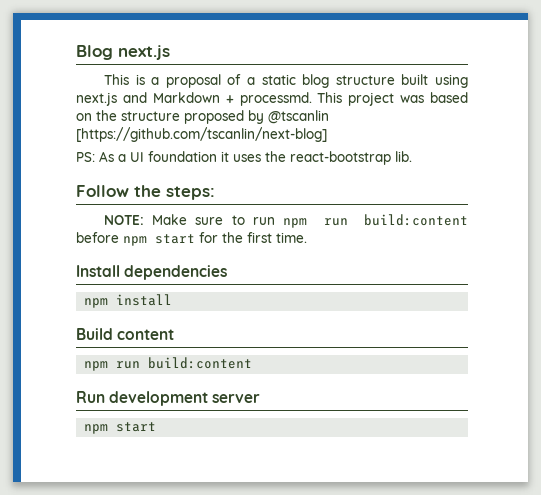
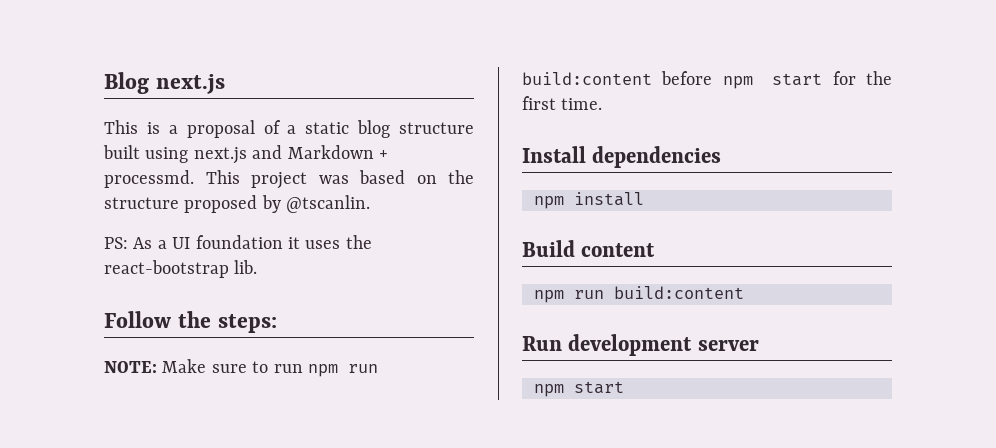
- This project was based on the structure proposed by @tscanlin [https://github.com/tscanlin/next-blog]
+ This project was based on the structure proposed by @tscanlin.

